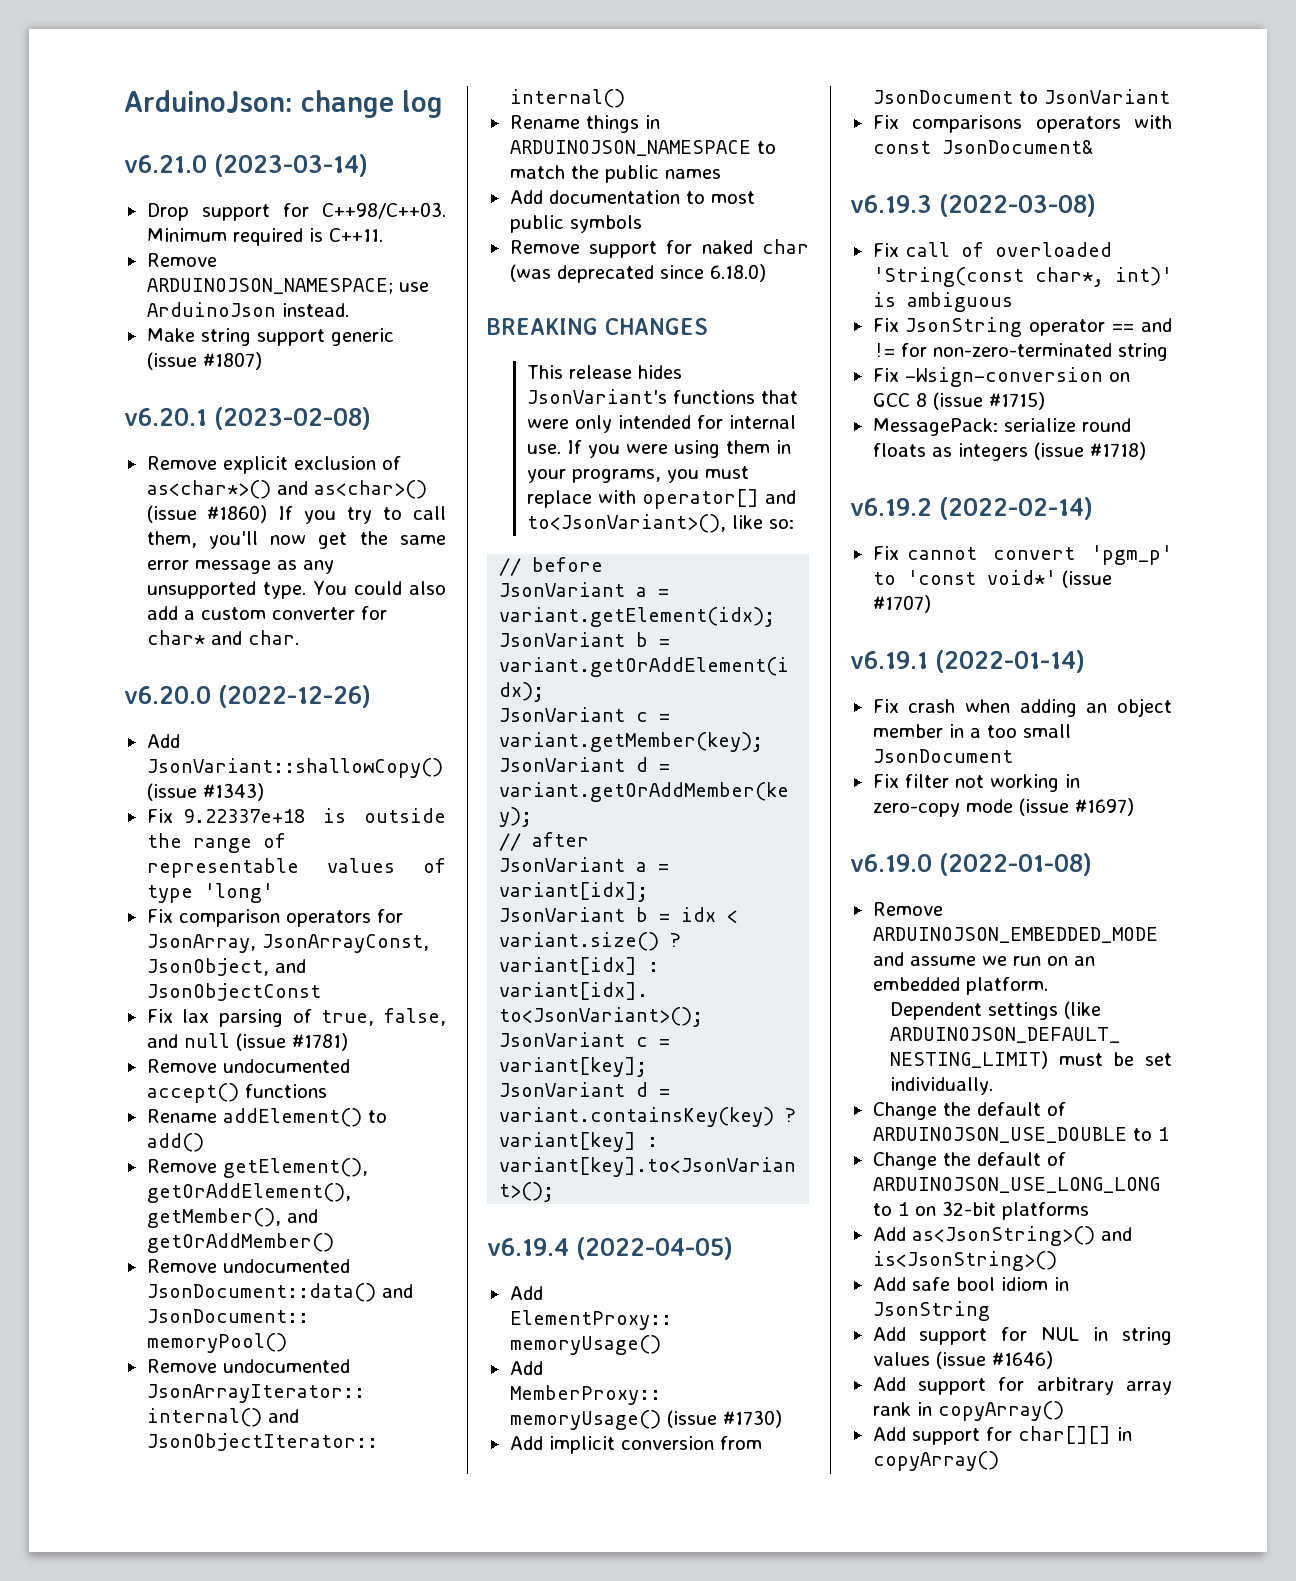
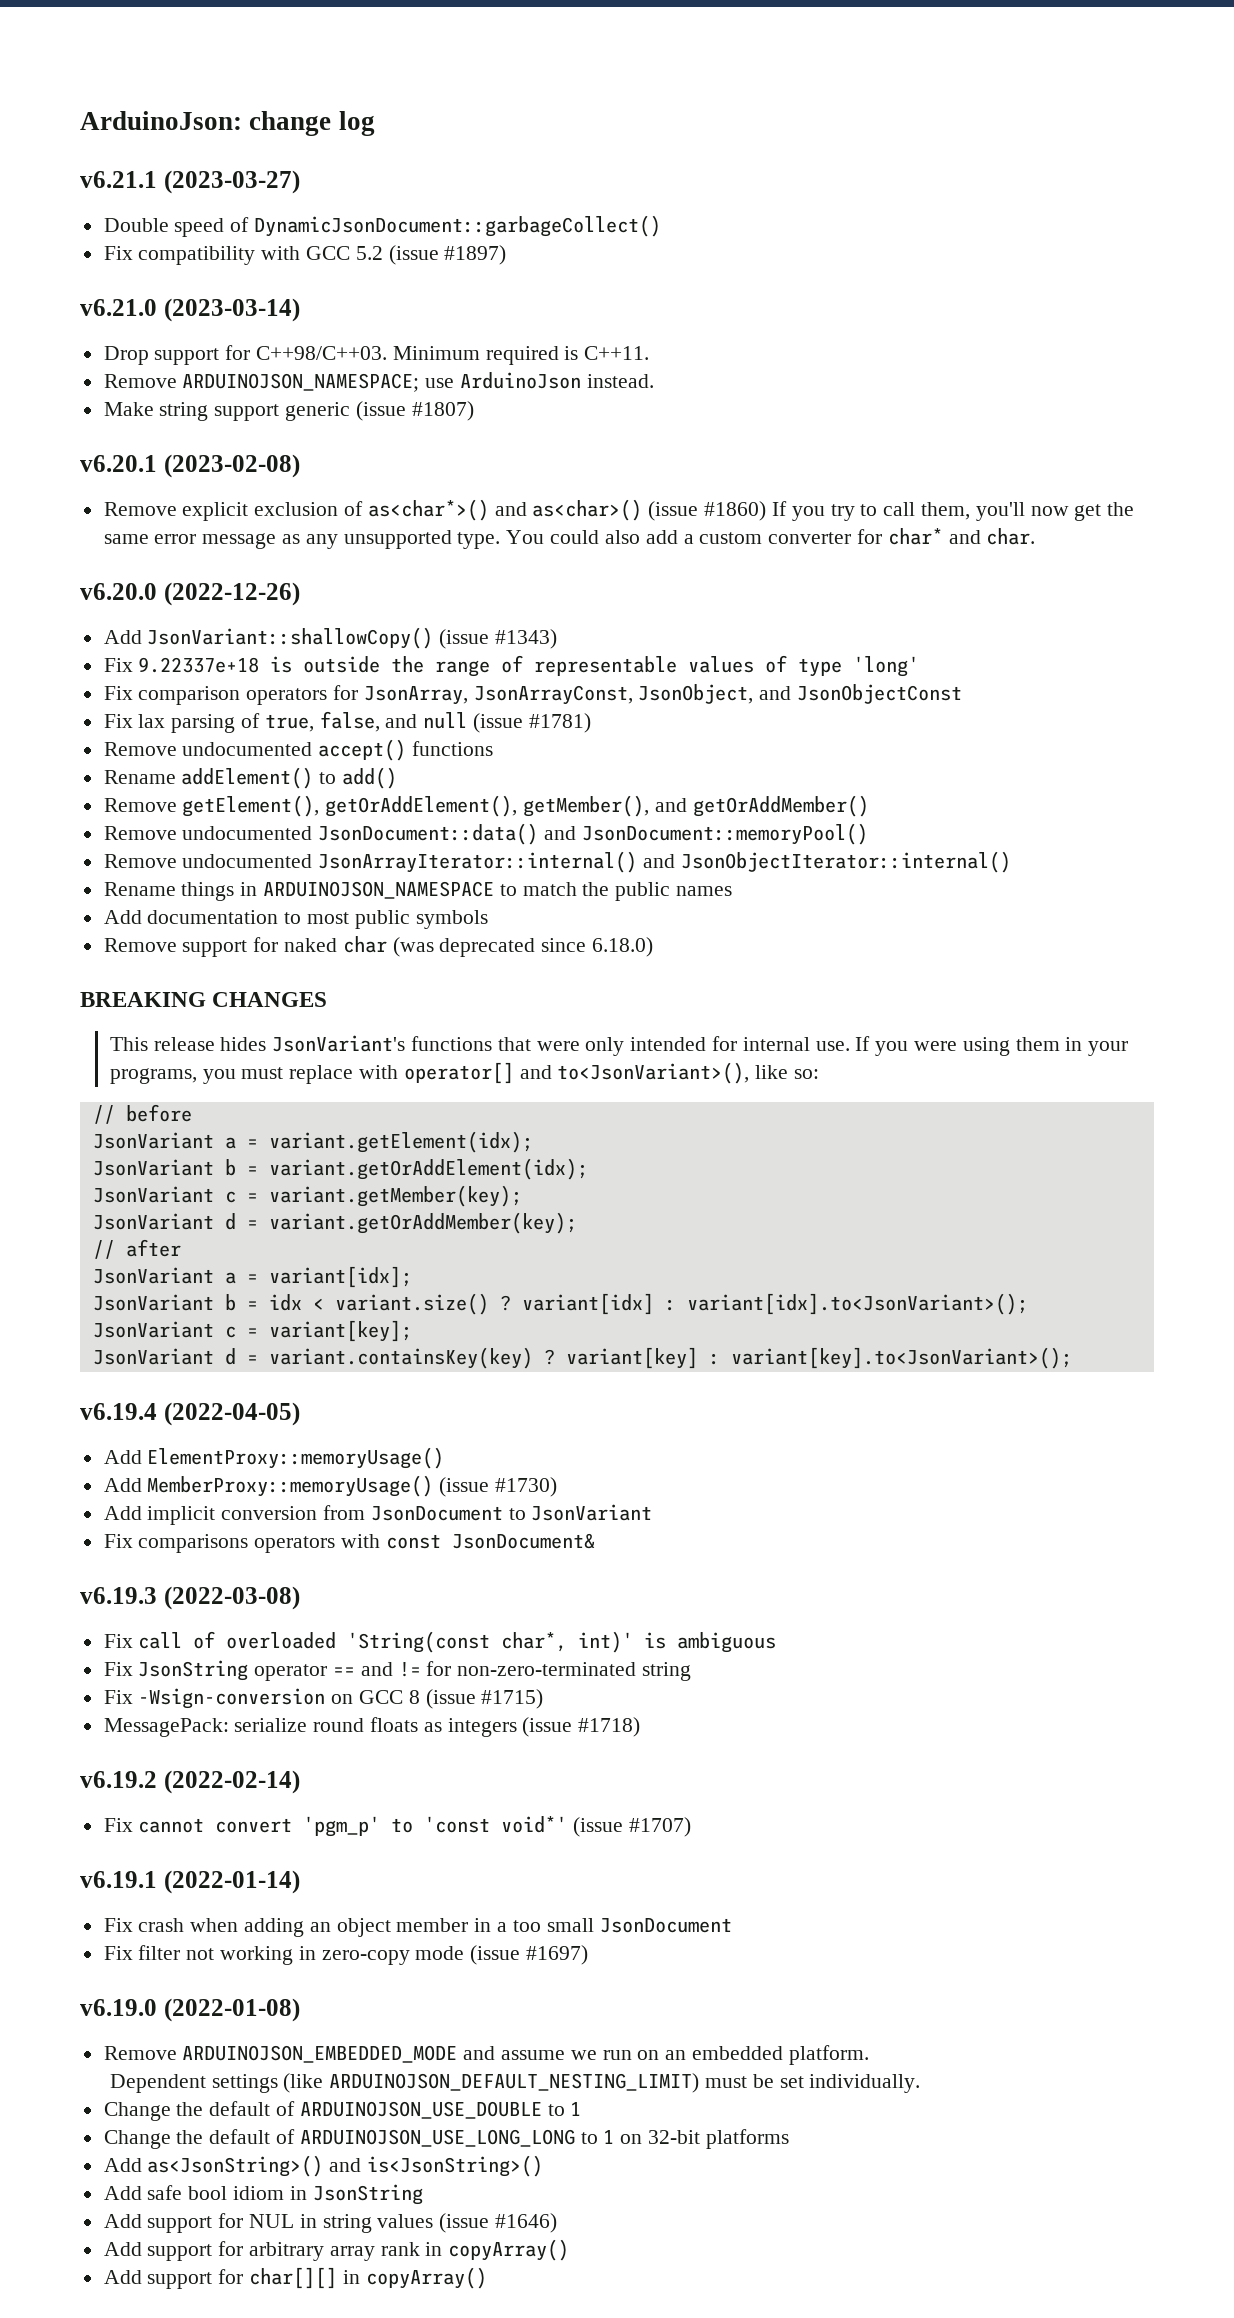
+ v6.21.1 (2023-03-27)
+ Double speed of DynamicJsonDocument::garbageCollect()
+ Fix compatibility with GCC 5.2 (issue #1897)

